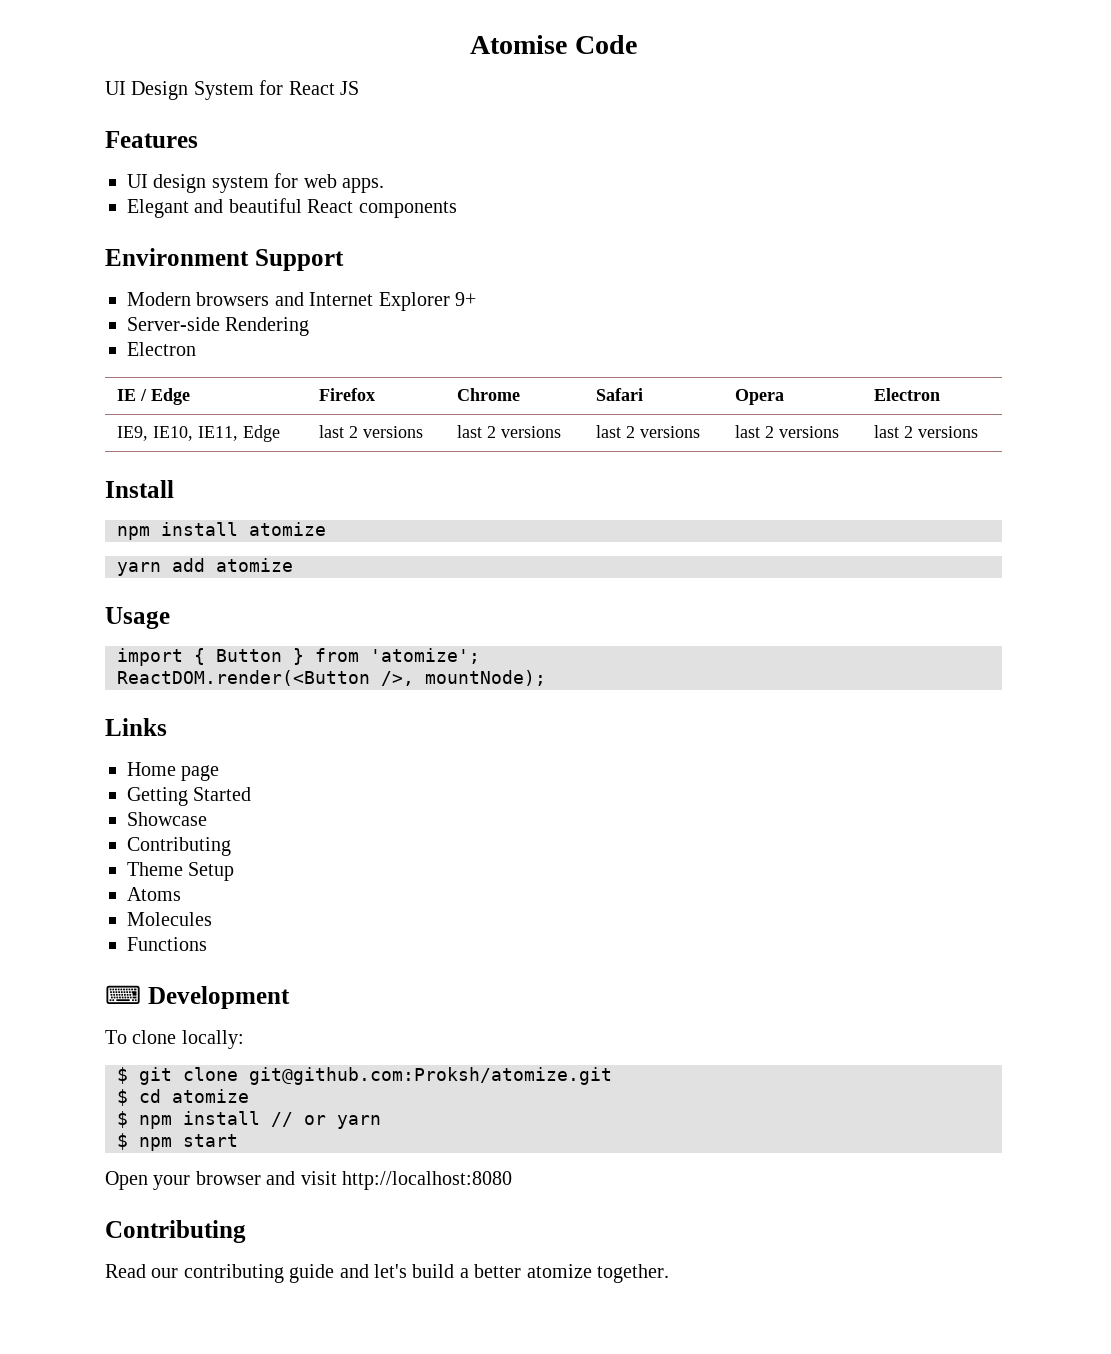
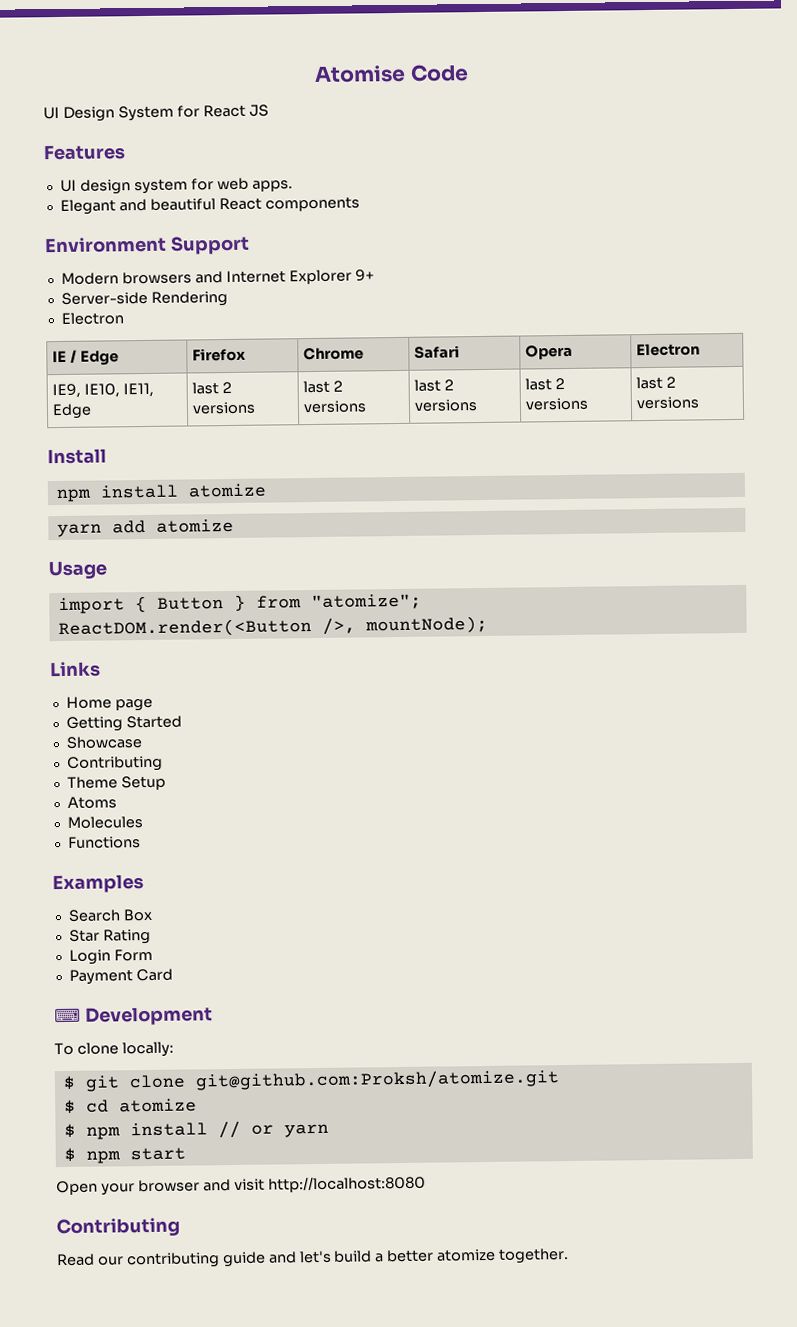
- import { Button } from 'atomize';
+ import { Button } from "atomize";
+ Examples
+ Search Box
+ Star Rating
+ Login Form
+ Payment Card

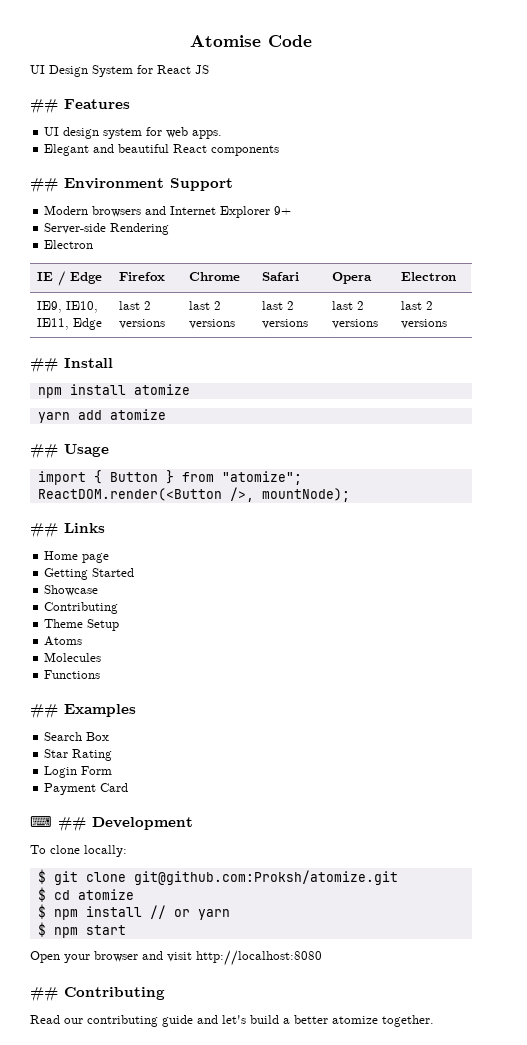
- Features
+ ## Features
- Environment Support
+ ## Environment Support
- Install
+ ## Install
- Usage
+ ## Usage
- Links
+ ## Links
- Examples
+ ## Examples
- ⌨ Development
+ ⌨ ## Development
  Open your browser and visit http://localhost:8080
- Contributing
+ ## Contributing

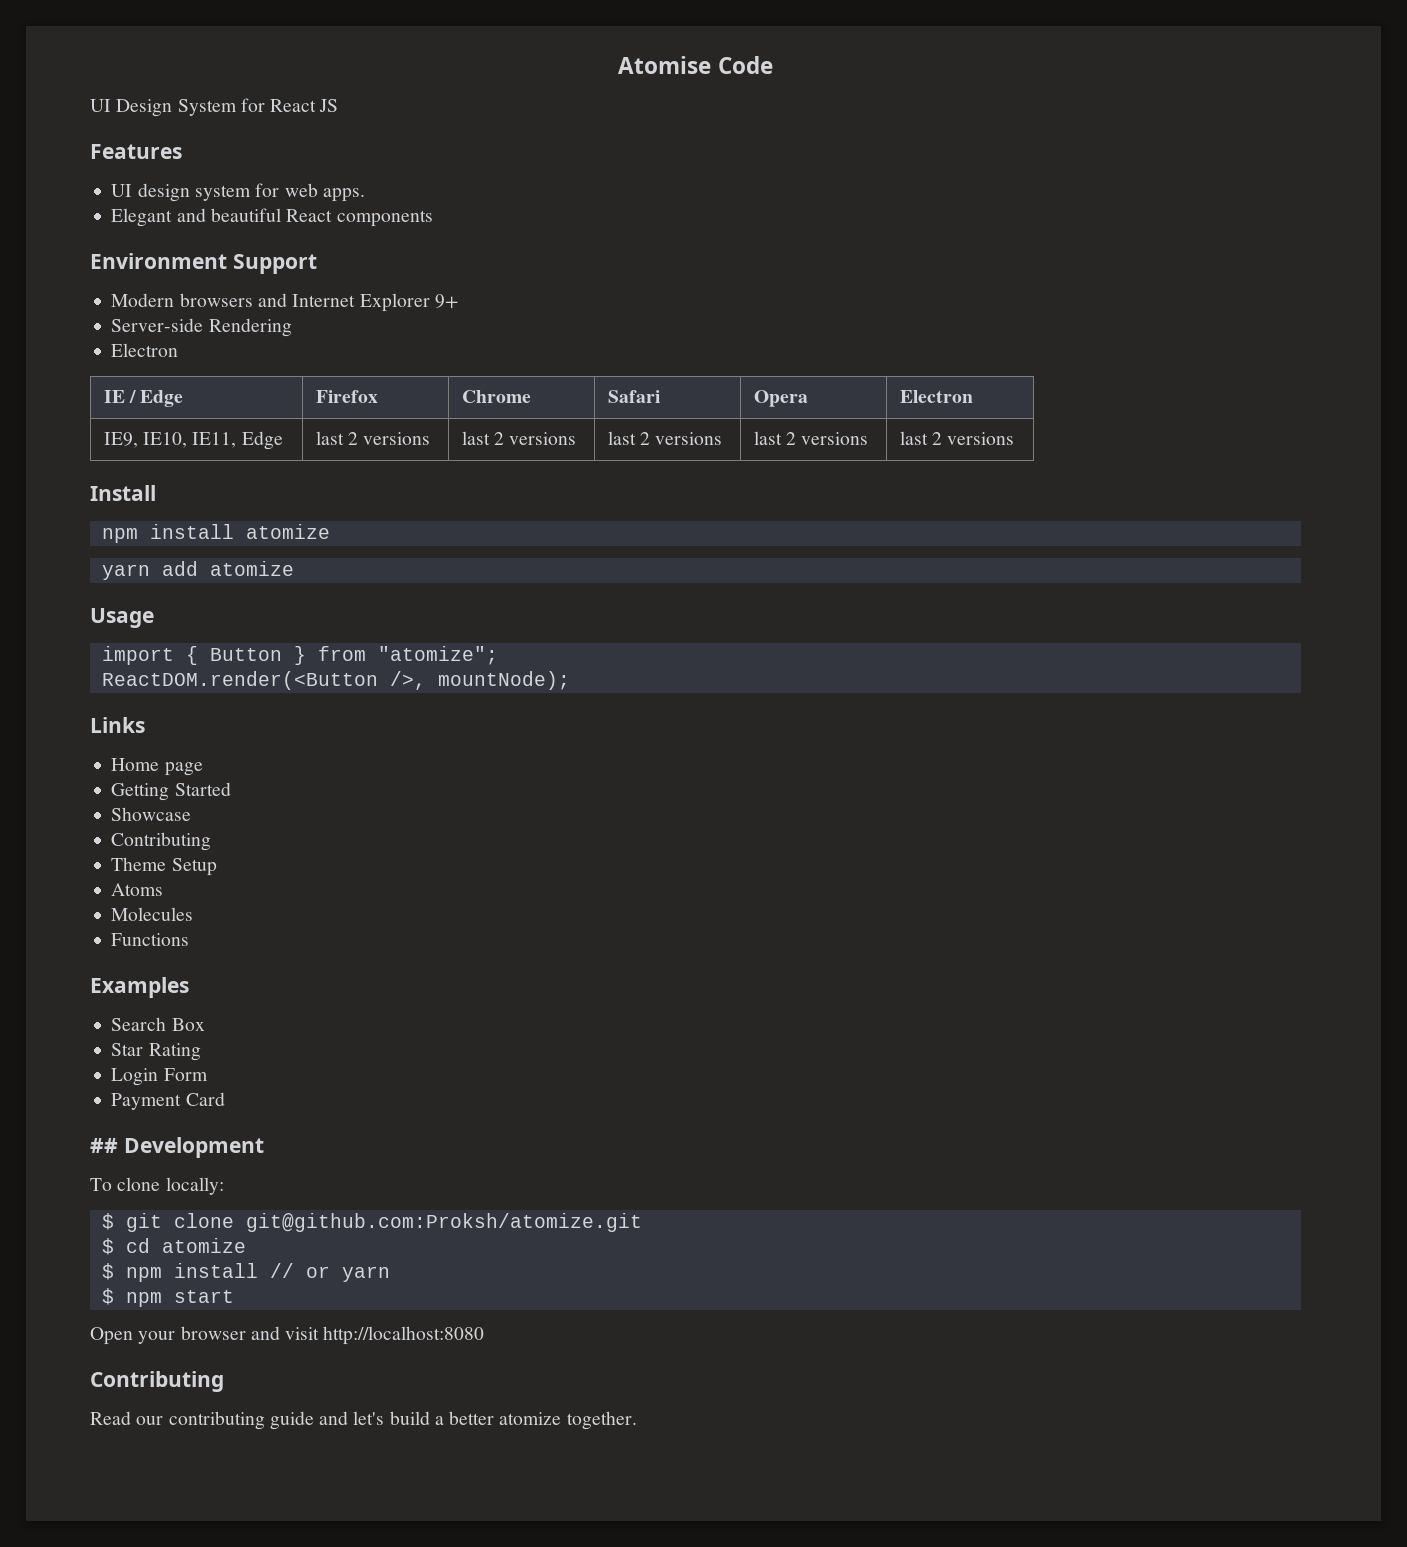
- ## Features
+ Features
- ## Environment Support
+ Environment Support
- ## Install
+ Install
- ## Usage
+ Usage
- ## Links
+ Links
- ## Examples
+ Examples
- ⌨ ## Development
+ ## Development
  Open your browser and visit http://localhost:8080
- ## Contributing
+ Contributing

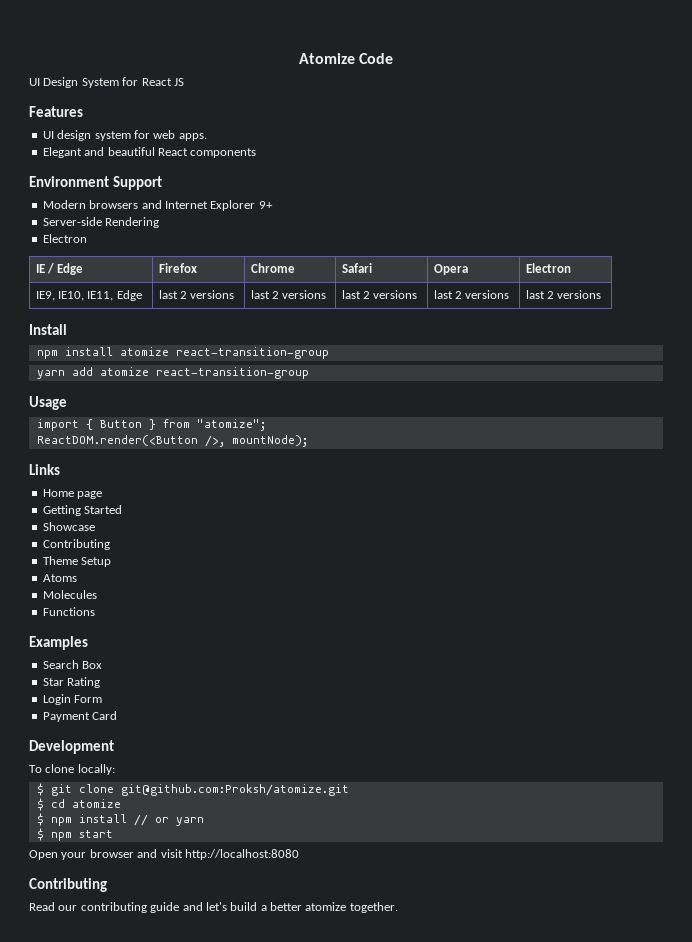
- Atomise Code
+ Atomize Code
- npm install atomize
+ npm install atomize react-transition-group
- yarn add atomize
+ yarn add atomize react-transition-group
- ## Development
+ Development

